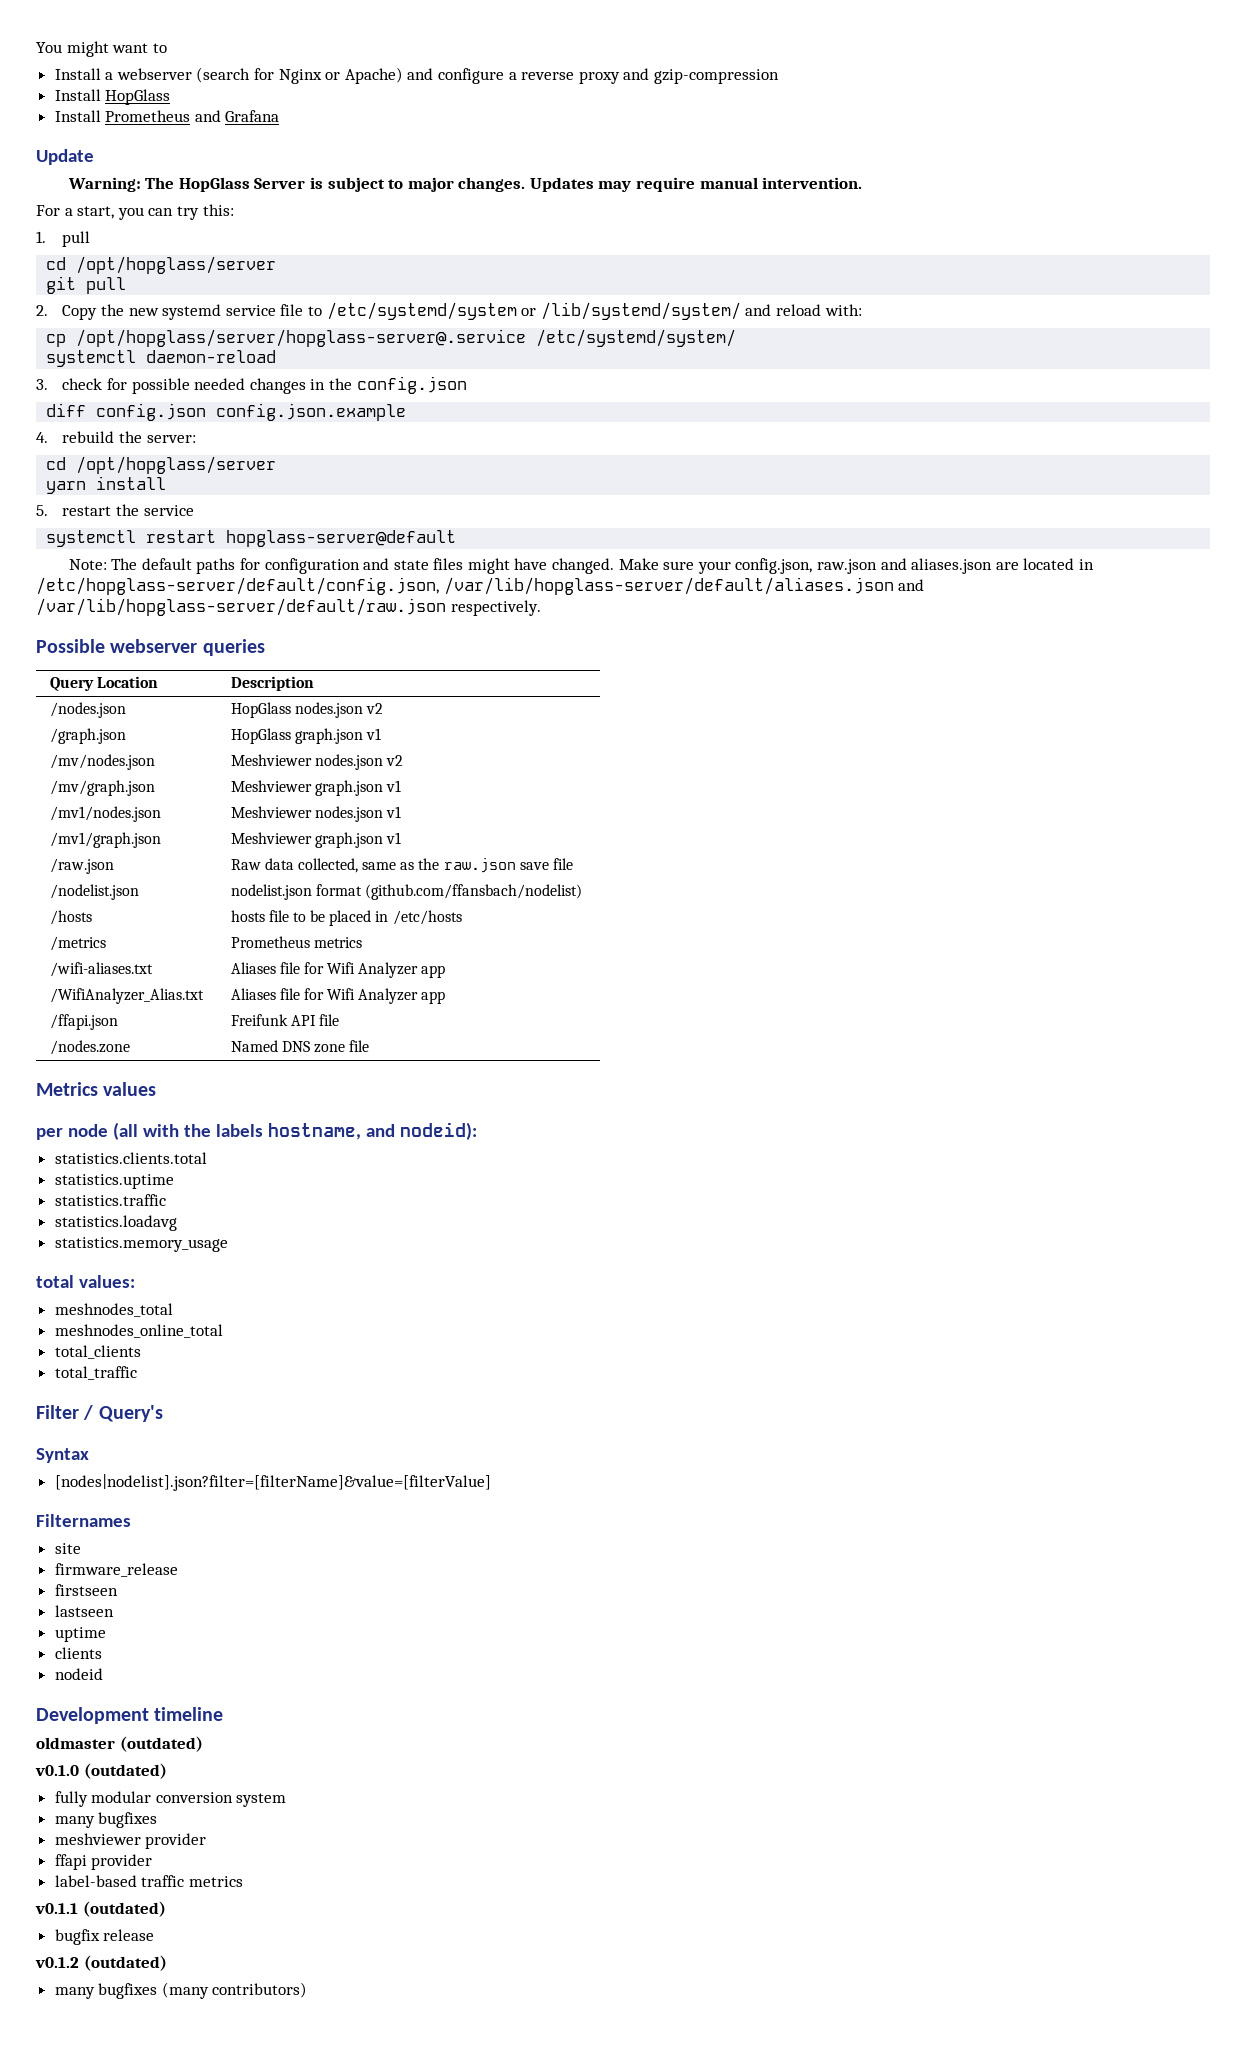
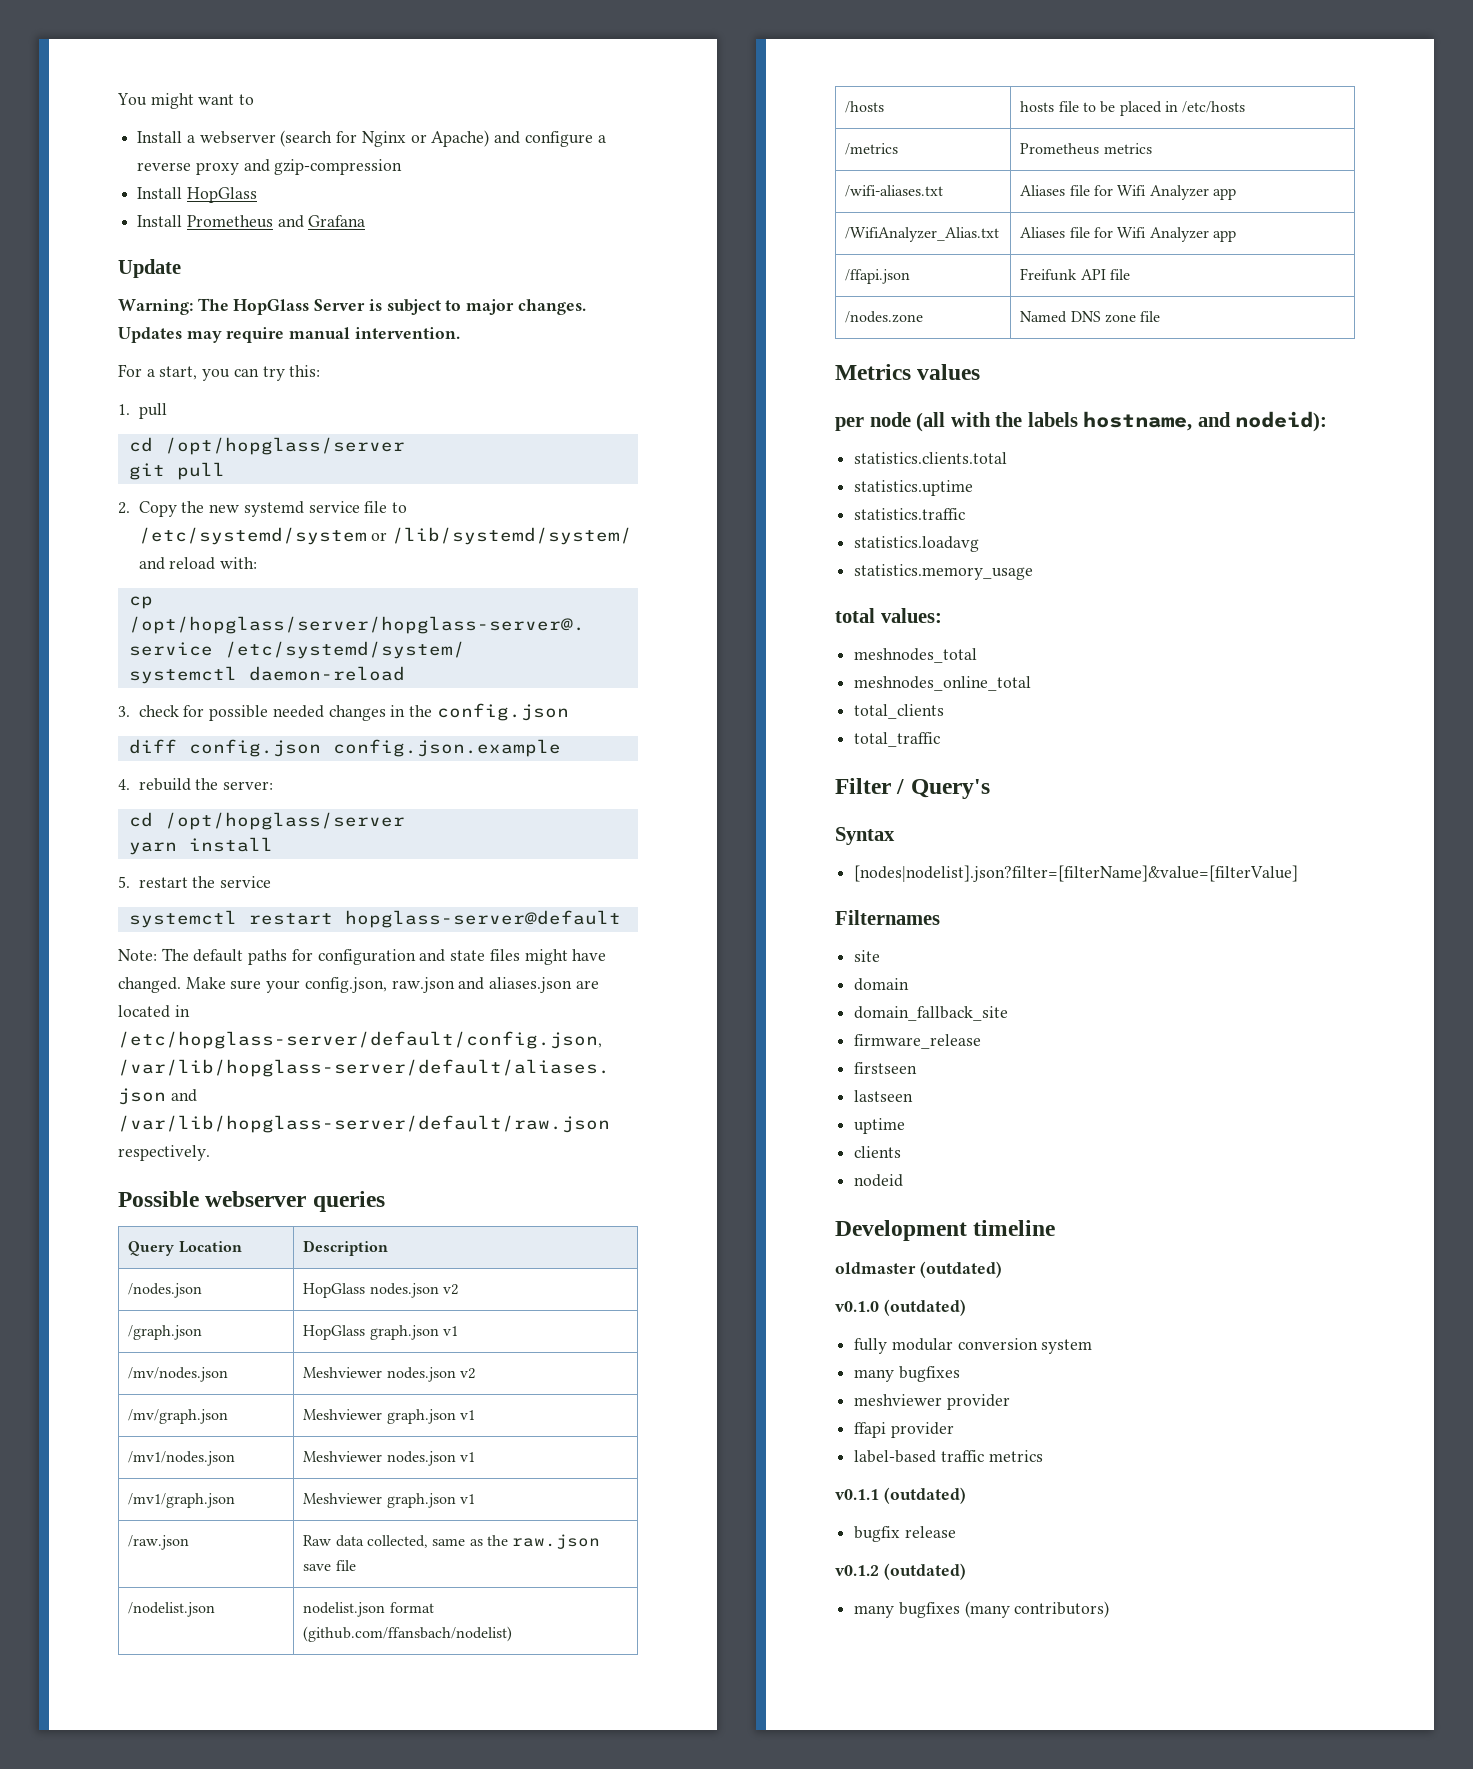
+ domain
+ domain_fallback_site

